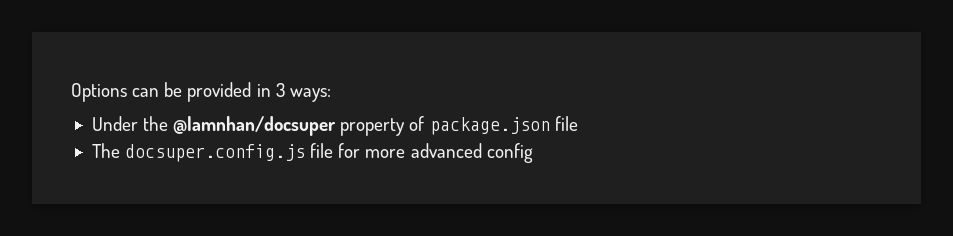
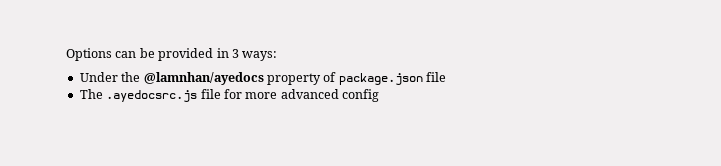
- Under the @lamnhan/docsuper property of package.json file
+ Under the @lamnhan/ayedocs property of package.json file
- The docsuper.config.js file for more advanced config
+ The .ayedocsrc.js file for more advanced config

